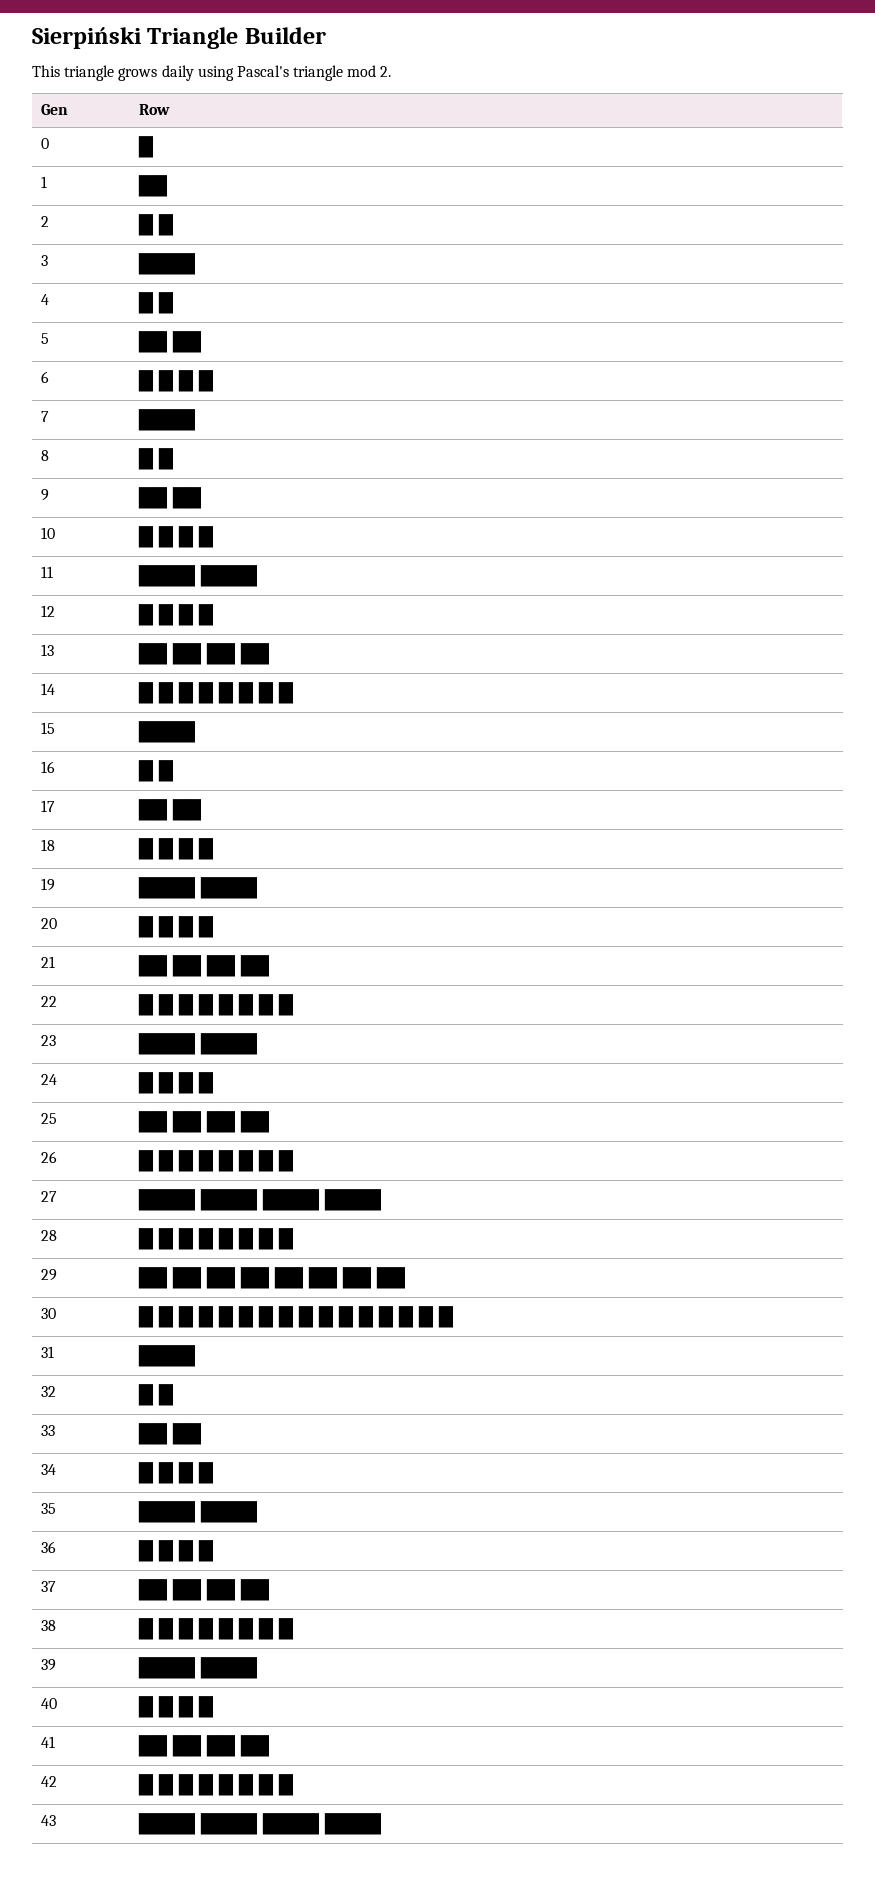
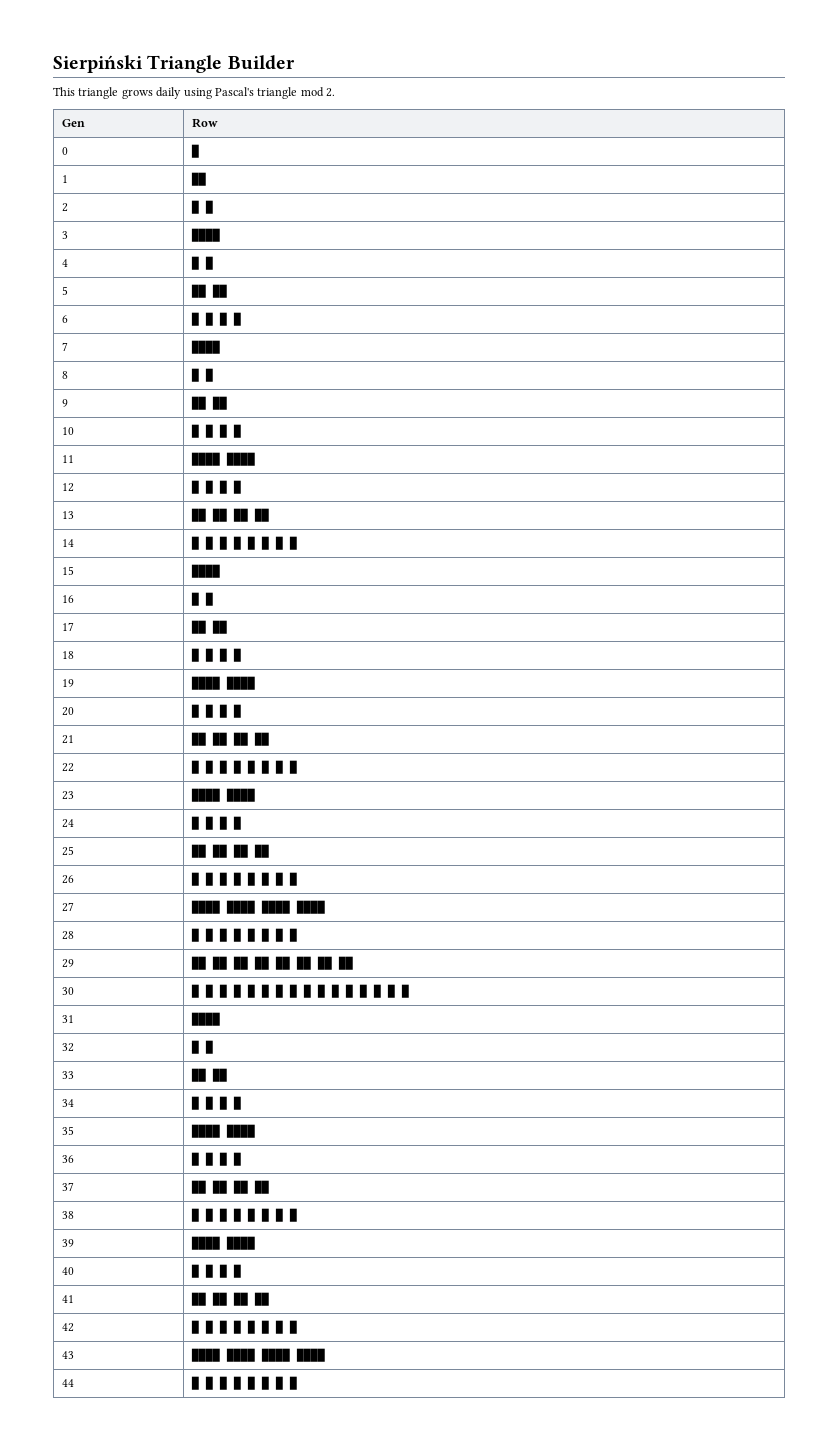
+ 44 | █ █ █ █ █ █ █ █

